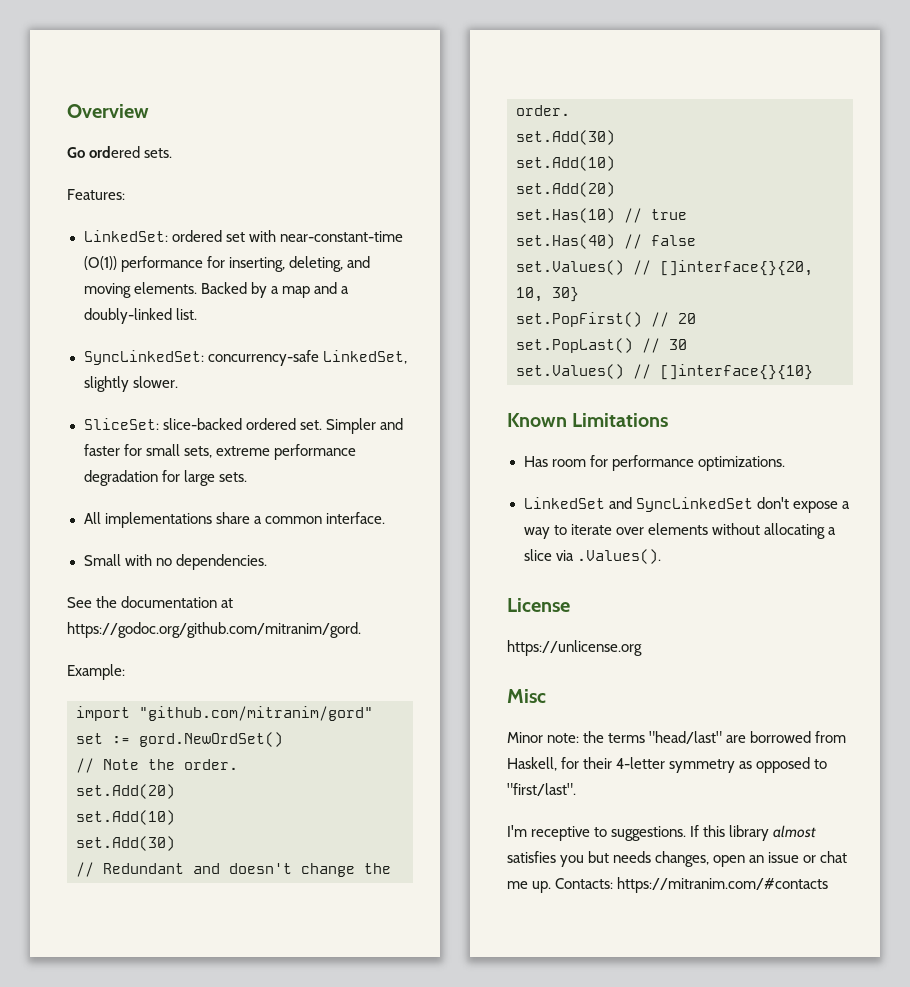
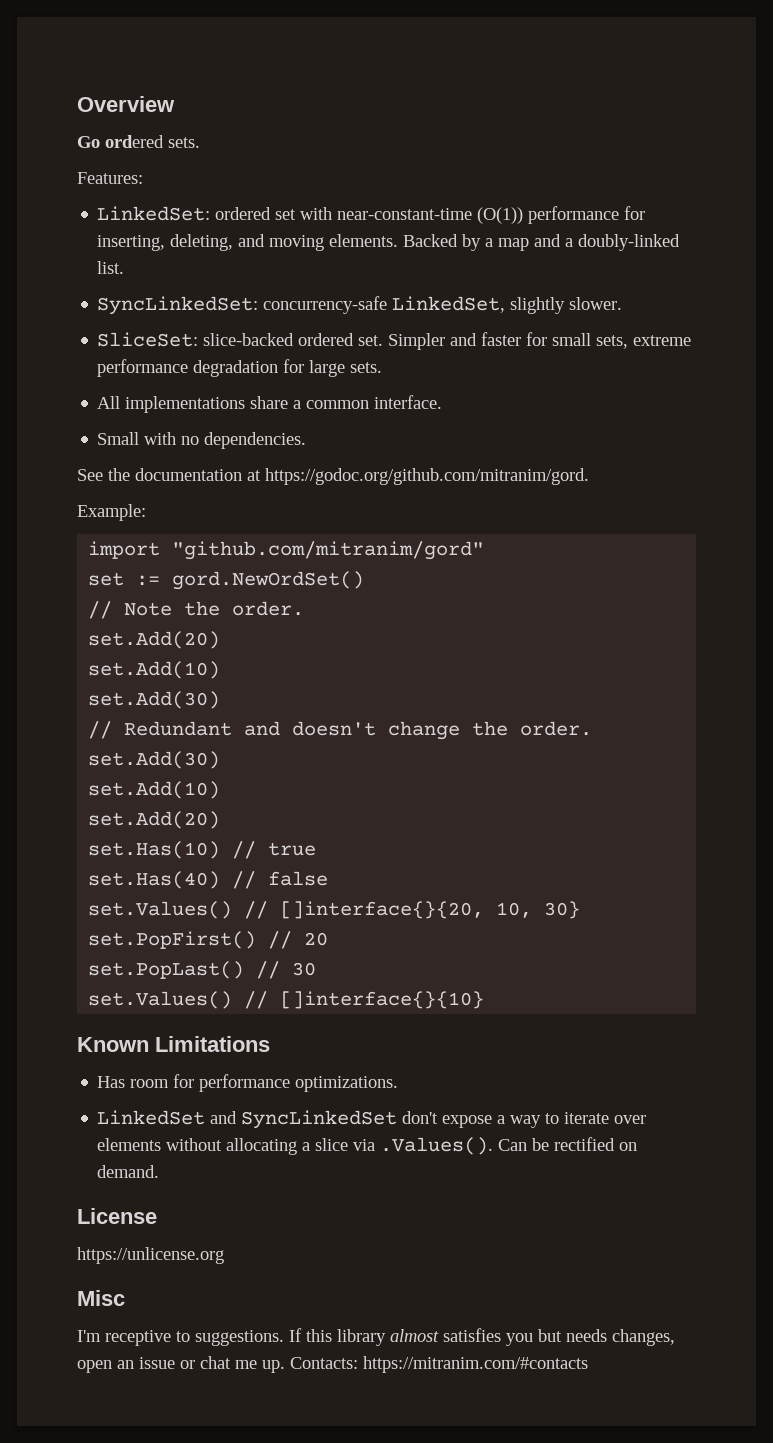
- LinkedSet and SyncLinkedSet don't expose a way to iterate over elements without allocating a slice via .Values().
+ LinkedSet and SyncLinkedSet don't expose a way to iterate over elements without allocating a slice via .Values(). Can be rectified on demand.
  License
  https://unlicense.org
  Misc
- Minor note: the terms "head/last" are borrowed from Haskell, for their 4-letter symmetry as opposed to "first/last".

